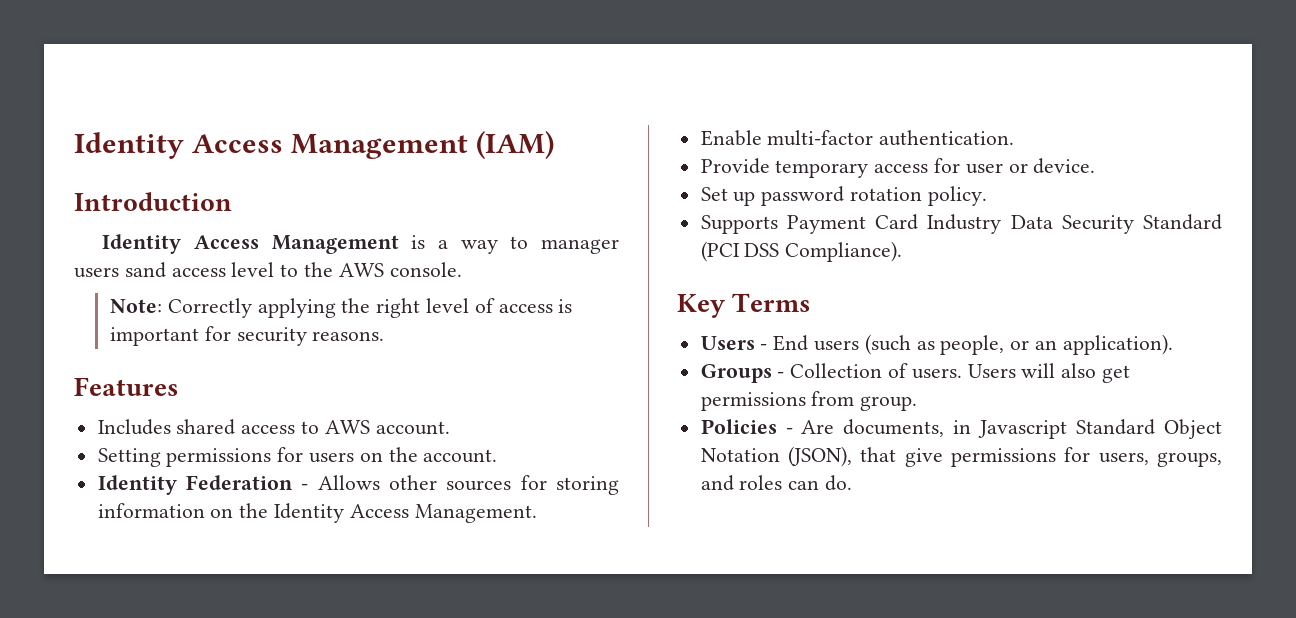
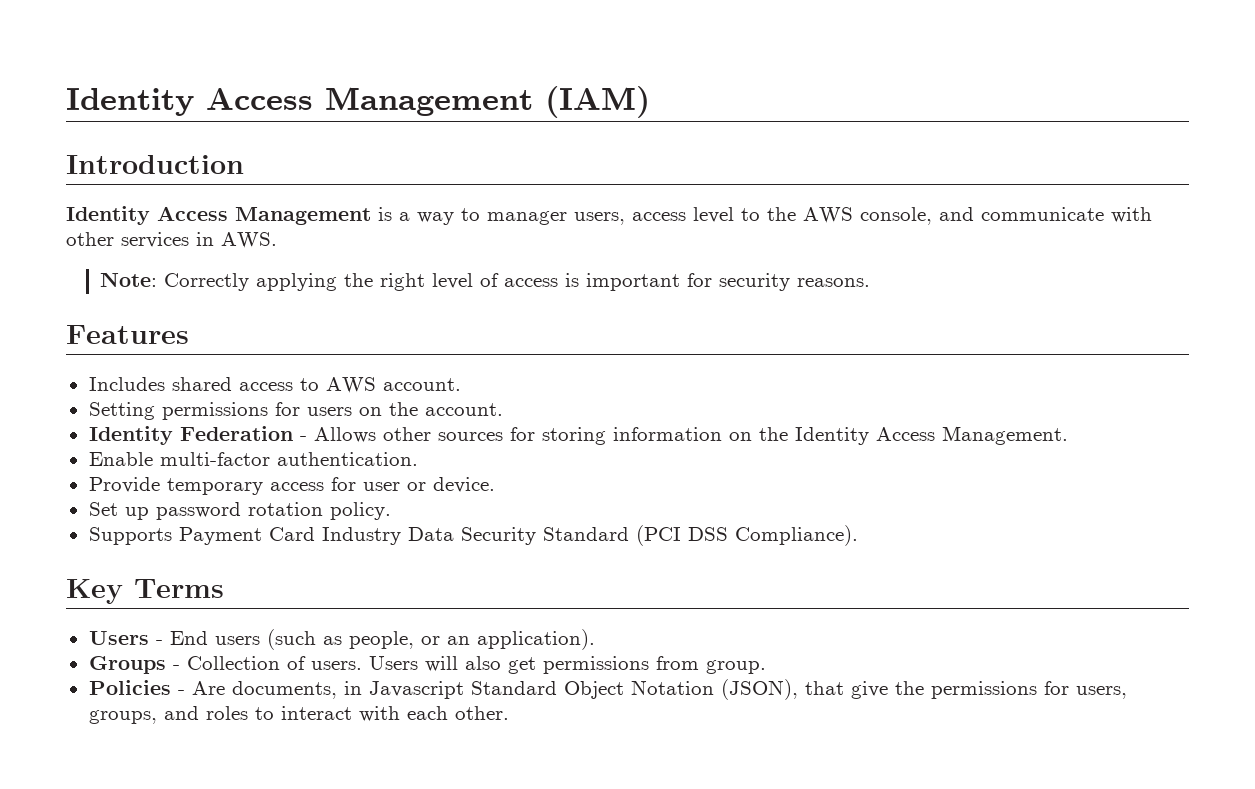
- Identity Access Management is a way to manager users sand access level to the AWS console.
+ Identity Access Management is a way to manager users, access level to the AWS console, and communicate with other services in AWS.
- Policies - Are documents, in Javascript Standard Object Notation (JSON), that give permissions for users, groups, and roles can do.
+ Policies - Are documents, in Javascript Standard Object Notation (JSON), that give the permissions for users, groups, and roles to interact with each other.

